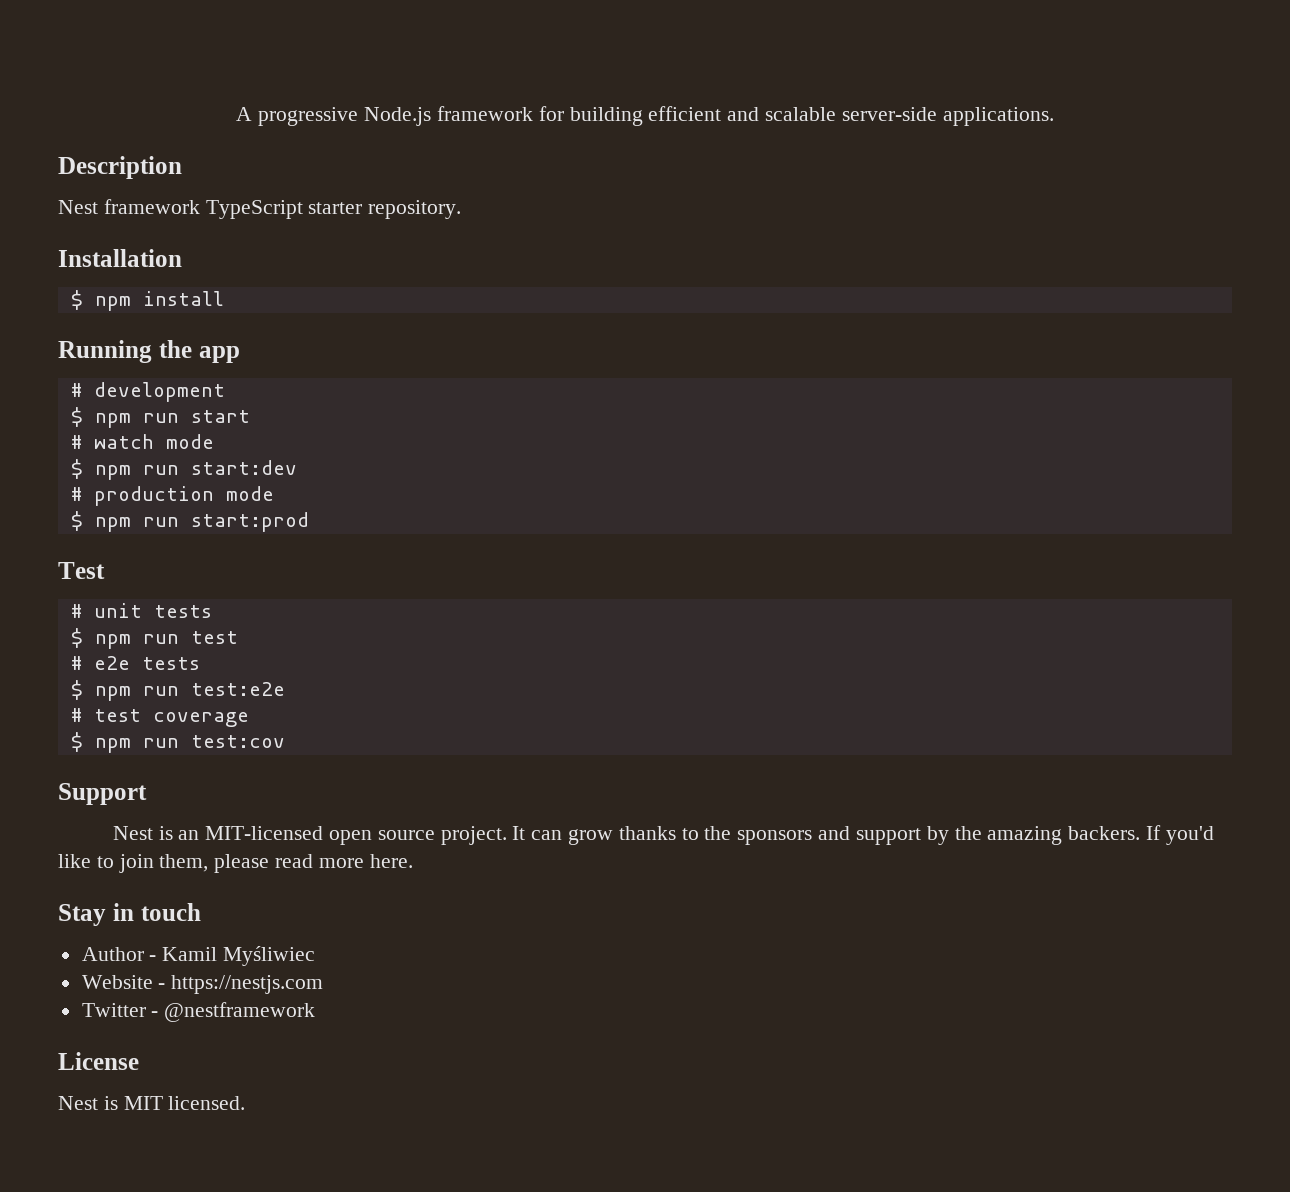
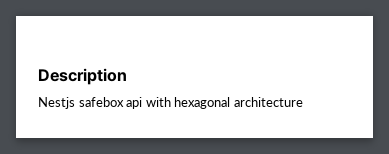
- A progressive Node.js framework for building efficient and scalable server-side applications.
  Description
- Nest framework TypeScript starter repository.
- Installation
- $ npm install
- Running the app
- # development
- $ npm run start
- # watch mode
- $ npm run start:dev
- # production mode
- $ npm run start:prod
- Test
- # unit tests
- $ npm run test
- # e2e tests
- $ npm run test:e2e
- # test coverage
- $ npm run test:cov
- Support
- Nest is an MIT-licensed open source project. It can grow thanks to the sponsors and support by the amazing backers. If you'd like to join them, please read more here.
- Stay in touch
- Author - Kamil Myśliwiec
- Website - https://nestjs.com
- Twitter - @nestframework
- License
- Nest is MIT licensed.
+ Nestjs safebox api with hexagonal architecture

